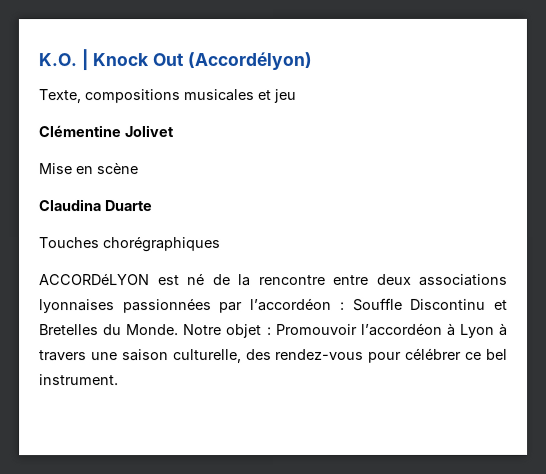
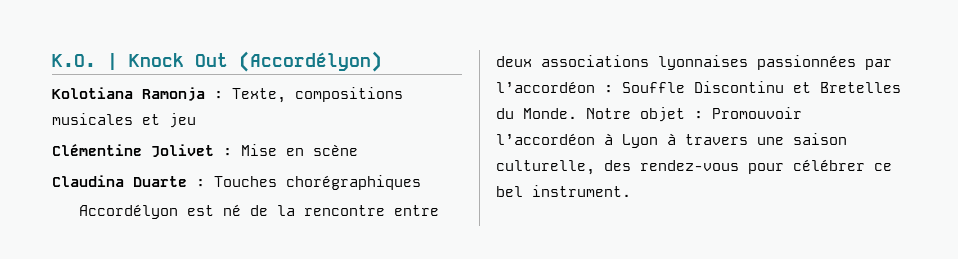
- Texte, compositions musicales et jeu
+ Kolotiana Ramonja : Texte, compositions musicales et jeu
- Clémentine Jolivet
- Mise en scène
+ Clémentine Jolivet : Mise en scène
- Claudina Duarte
- Touches chorégraphiques
+ Claudina Duarte : Touches chorégraphiques
- ACCORDéLYON est né de la rencontre entre deux associations lyonnaises passionnées par l’accordéon : Souffle Discontinu et Bretelles du Monde.
+ Accordélyon est né de la rencontre entre deux associations lyonnaises passionnées par l’accordéon : Souffle Discontinu et Bretelles du Monde.

